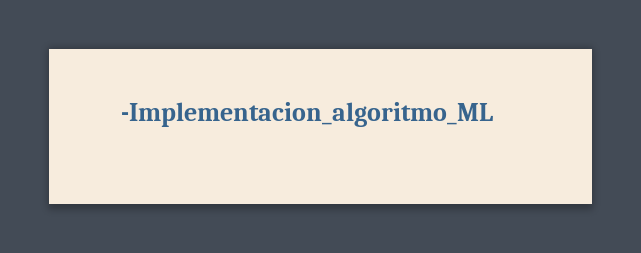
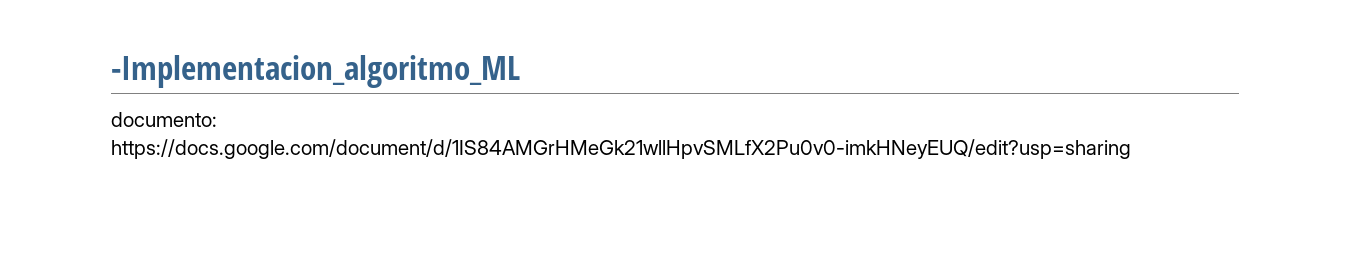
+ documento: https://docs.google.com/document/d/1IS84AMGrHMeGk21wllHpvSMLfX2Pu0v0-imkHNeyEUQ/edit?usp=sharing

